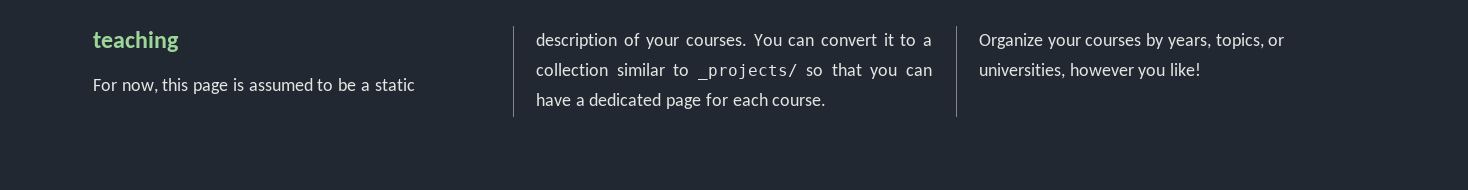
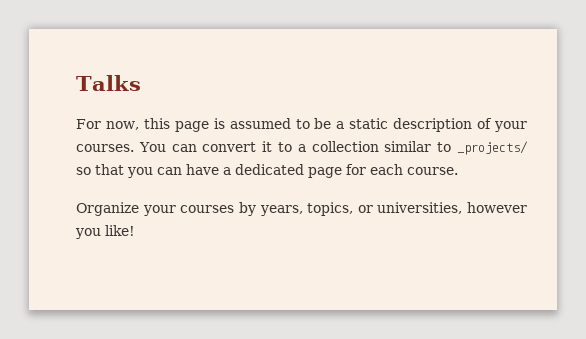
- teaching
+ Talks

